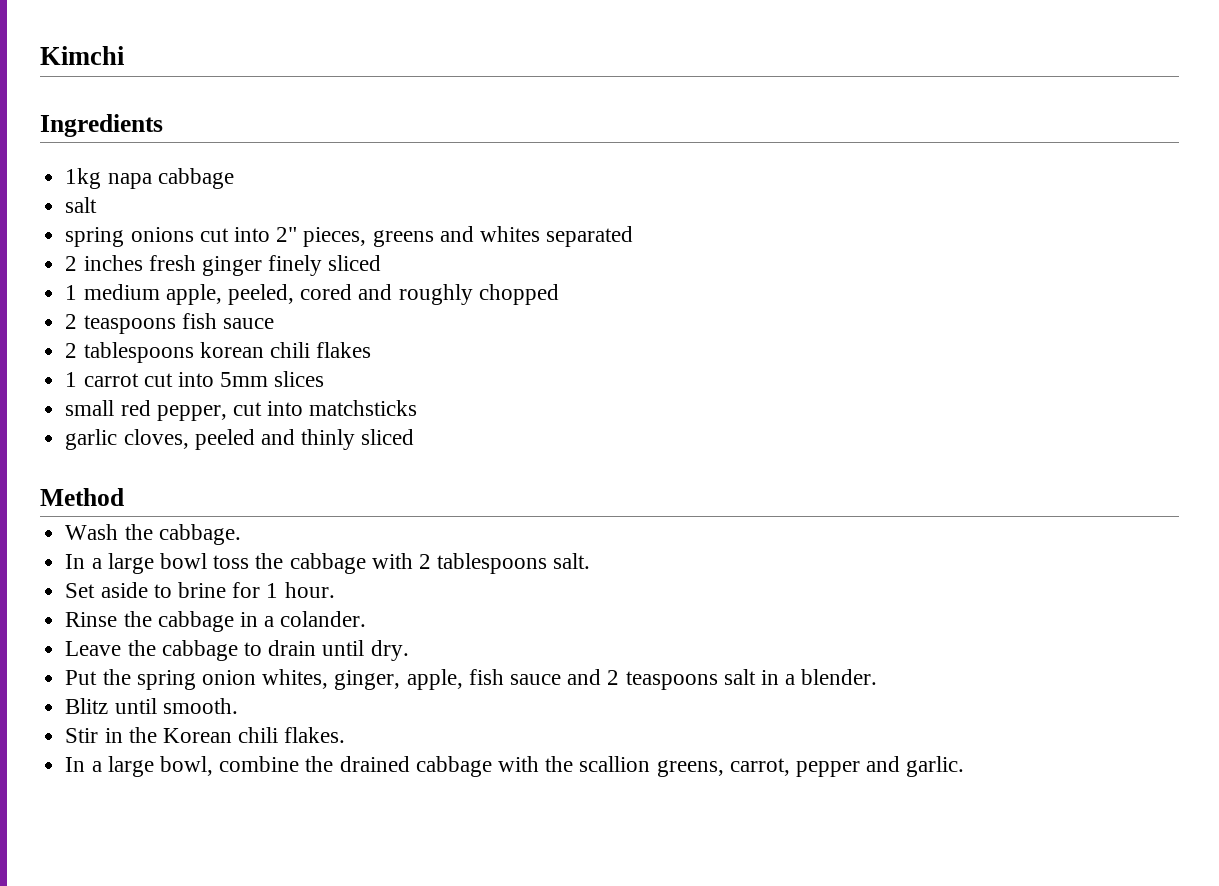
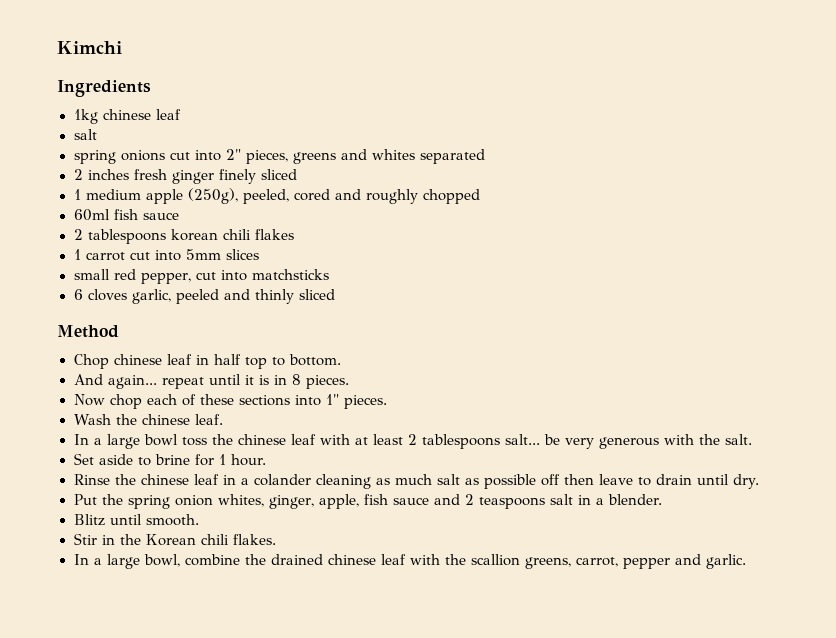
- 1kg napa cabbage
+ 1kg chinese leaf
- 1 medium apple, peeled, cored and roughly chopped
+ 1 medium apple (250g), peeled, cored and roughly chopped
- 2 teaspoons fish sauce
+ 60ml fish sauce
- garlic cloves, peeled and thinly sliced
+ 6 cloves garlic, peeled and thinly sliced
+ Chop chinese leaf in half top to bottom.
+ And again... repeat until it is in 8 pieces.
+ Now chop each of these sections into 1" pieces.
- Wash the cabbage.
+ Wash the chinese leaf.
- In a large bowl toss the cabbage with 2 tablespoons salt.
+ In a large bowl toss the chinese leaf with at least 2 tablespoons salt... be very generous with the salt.
- Rinse the cabbage in a colander.
- Leave the cabbage to drain until dry.
+ Rinse the chinese leaf in a colander cleaning as much salt as possible off then leave to drain until dry.
- In a large bowl, combine the drained cabbage with the scallion greens, carrot, pepper and garlic.
+ In a large bowl, combine the drained chinese leaf with the scallion greens, carrot, pepper and garlic.

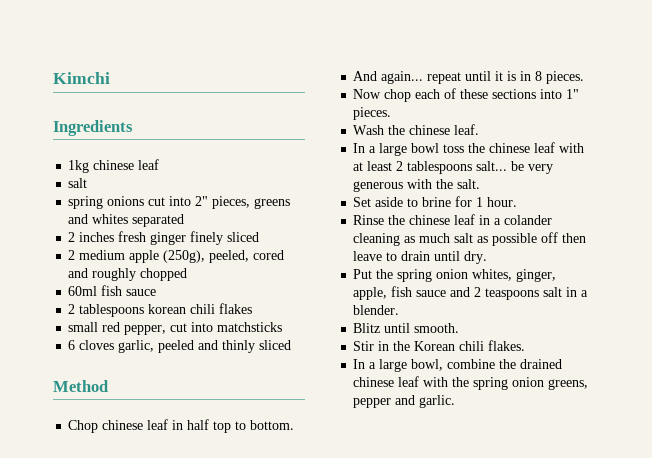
- 1 medium apple (250g), peeled, cored and roughly chopped
+ 2 medium apple (250g), peeled, cored and roughly chopped
- 1 carrot cut into 5mm slices
- In a large bowl, combine the drained chinese leaf with the scallion greens, carrot, pepper and garlic.
+ In a large bowl, combine the drained chinese leaf with the spring onion greens, pepper and garlic.

